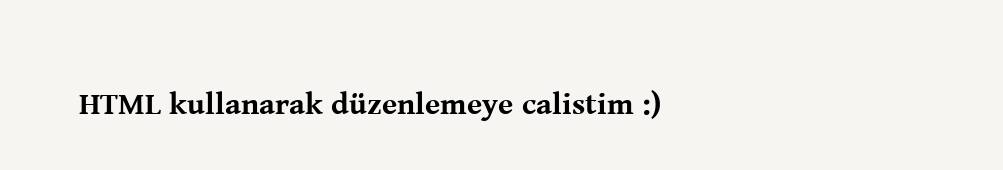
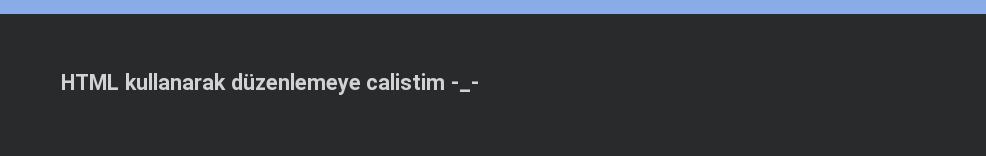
- HTML kullanarak düzenlemeye calistim :)
+ HTML kullanarak düzenlemeye calistim -_-

